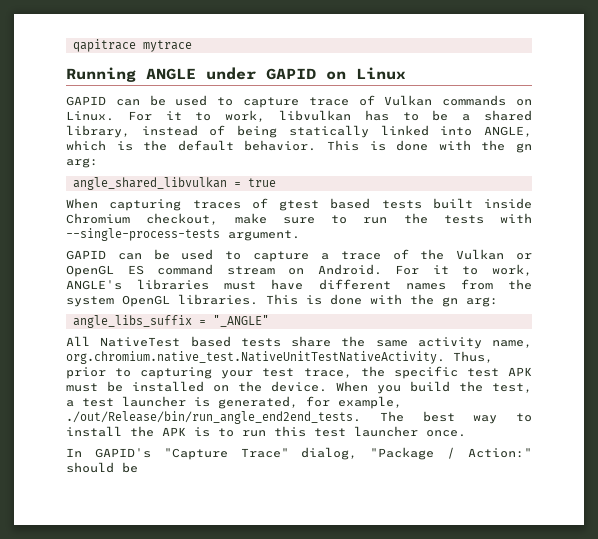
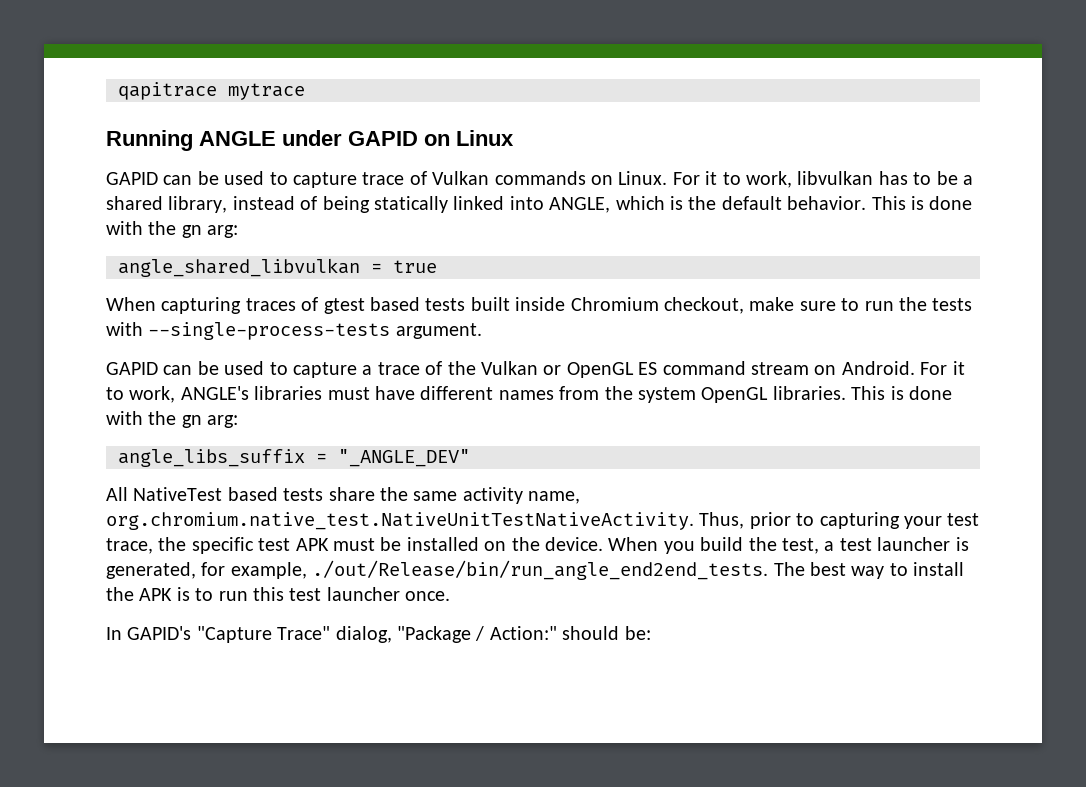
- angle_libs_suffix = "_ANGLE"
+ angle_libs_suffix = "_ANGLE_DEV"
- In GAPID's "Capture Trace" dialog, "Package / Action:" should be
+ In GAPID's "Capture Trace" dialog, "Package / Action:" should be:

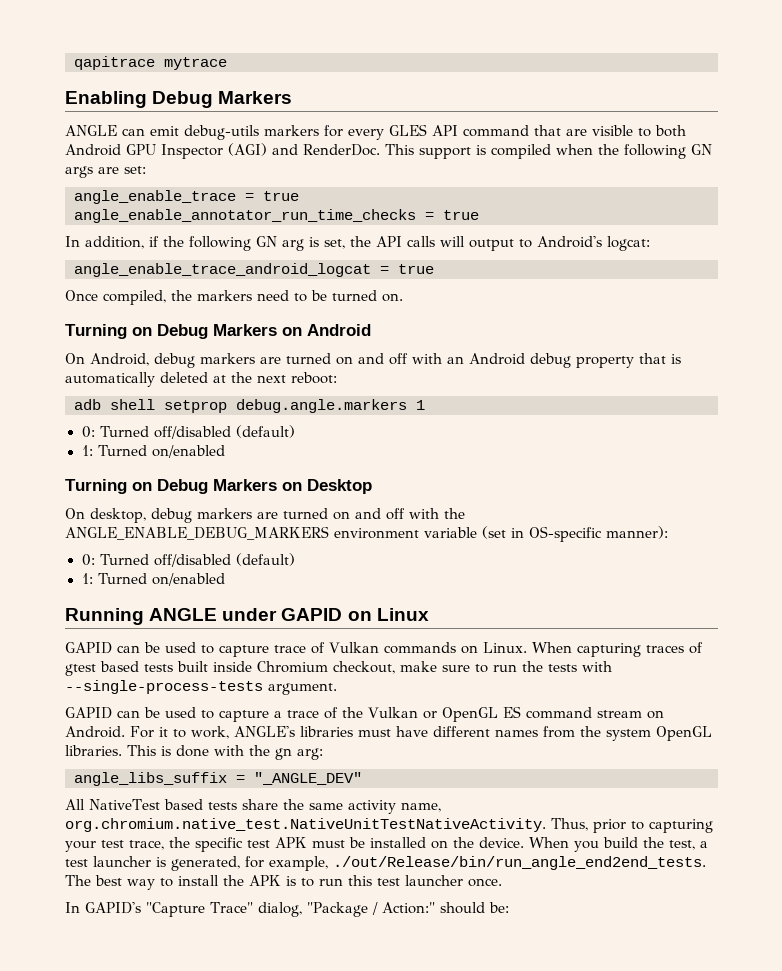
+ Enabling Debug Markers
+ ANGLE can emit debug-utils markers for every GLES API command that are visible to both Android GPU Inspector (AGI) and RenderDoc. This support is compiled when the following GN args are set:
+ angle_enable_trace = true
+ angle_enable_annotator_run_time_checks = true
+ In addition, if the following GN arg is set, the API calls will output to Android's logcat:
+ angle_enable_trace_android_logcat = true
+ Once compiled, the markers need to be turned on.
+ Turning on Debug Markers on Android
+ On Android, debug markers are turned on and off with an Android debug property that is automatically deleted at the next reboot:
+ adb shell setprop debug.angle.markers 1
+ 0: Turned off/disabled (default)
+ 1: Turned on/enabled
+ Turning on Debug Markers on Desktop
+ On desktop, debug markers are turned on and off with the ANGLE_ENABLE_DEBUG_MARKERS environment variable (set in OS-specific manner):
+ 0: Turned off/disabled (default)
+ 1: Turned on/enabled
- GAPID can be used to capture trace of Vulkan commands on Linux. For it to work, libvulkan has to be a shared library, instead of being statically linked into ANGLE, which is the default behavior. This is done with the gn arg:
- angle_shared_libvulkan = true
- When capturing traces of gtest based tests built inside Chromium checkout, make sure to run the tests with --single-process-tests argument.
+ GAPID can be used to capture trace of Vulkan commands on Linux. When capturing traces of gtest based tests built inside Chromium checkout, make sure to run the tests with --single-process-tests argument.

